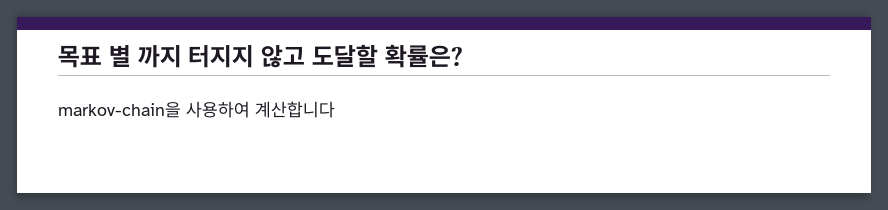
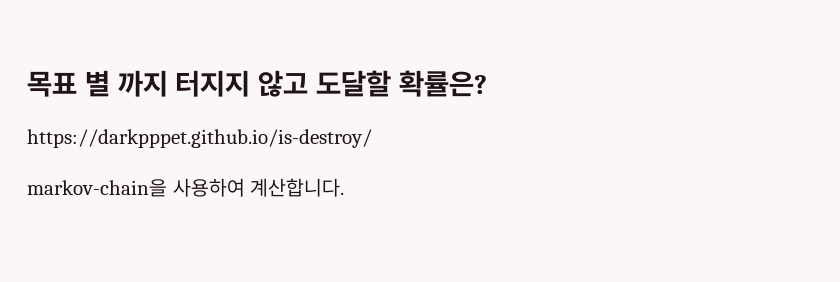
+ https://darkpppet.github.io/is-destroy/
- markov-chain을 사용하여 계산합니다
+ markov-chain을 사용하여 계산합니다.

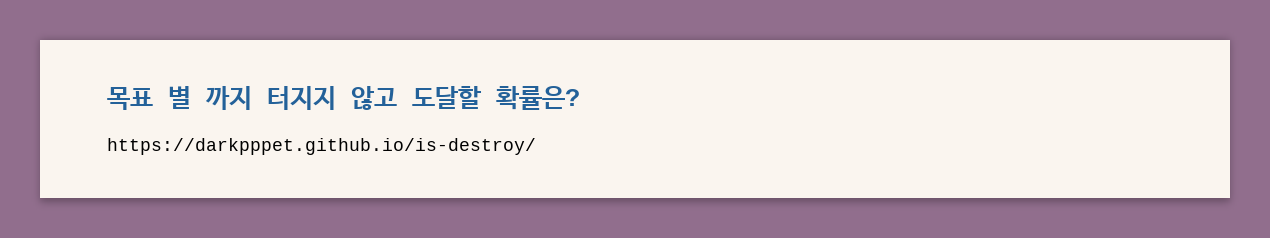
- markov-chain을 사용하여 계산합니다.

